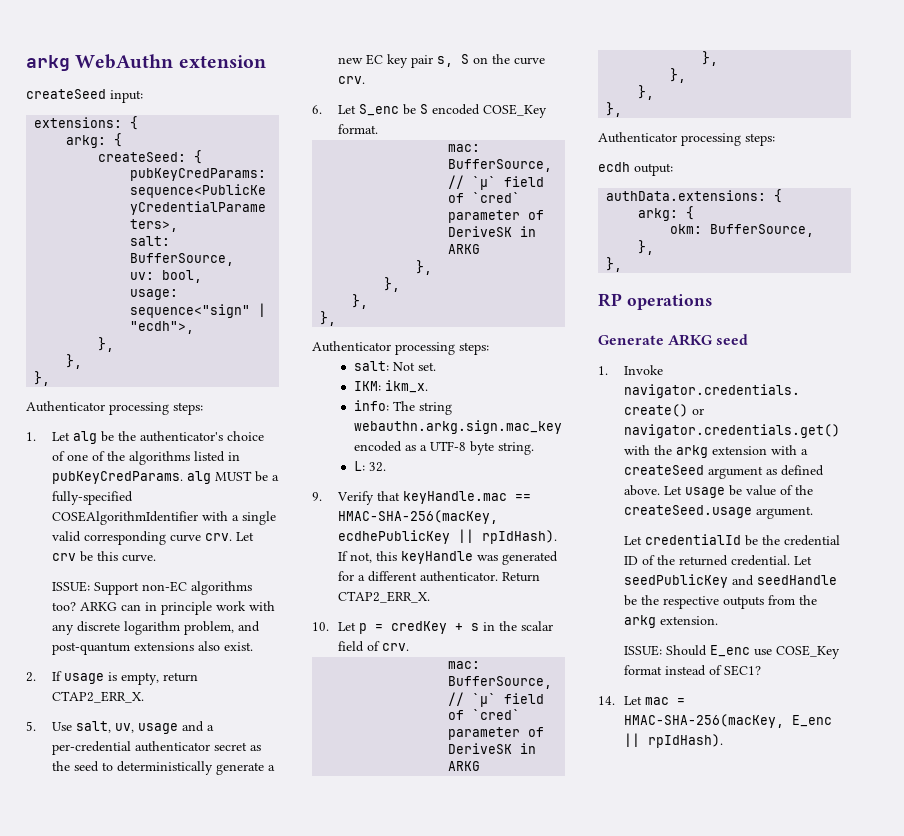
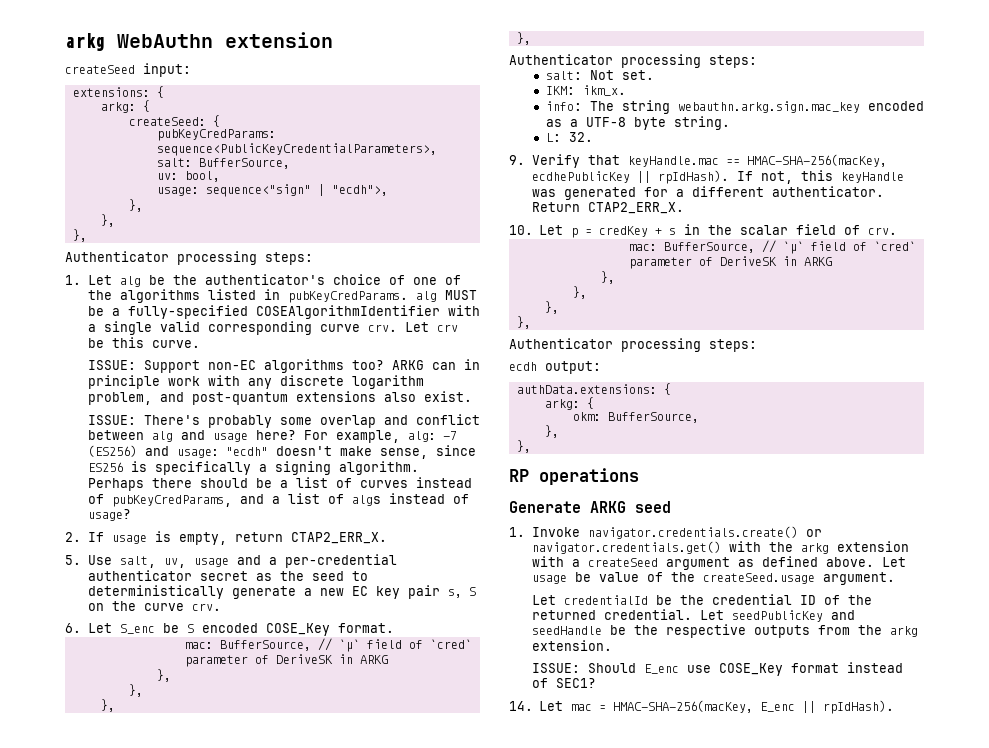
+ ISSUE: There's probably some overlap and conflict between alg and usage here? For example, alg: -7 (ES256) and usage: "ecdh" doesn't make sense, since ES256 is specifically a signing algorithm. Perhaps there should be a list of curves instead of pubKeyCredParams, and a list of algs instead of usage?

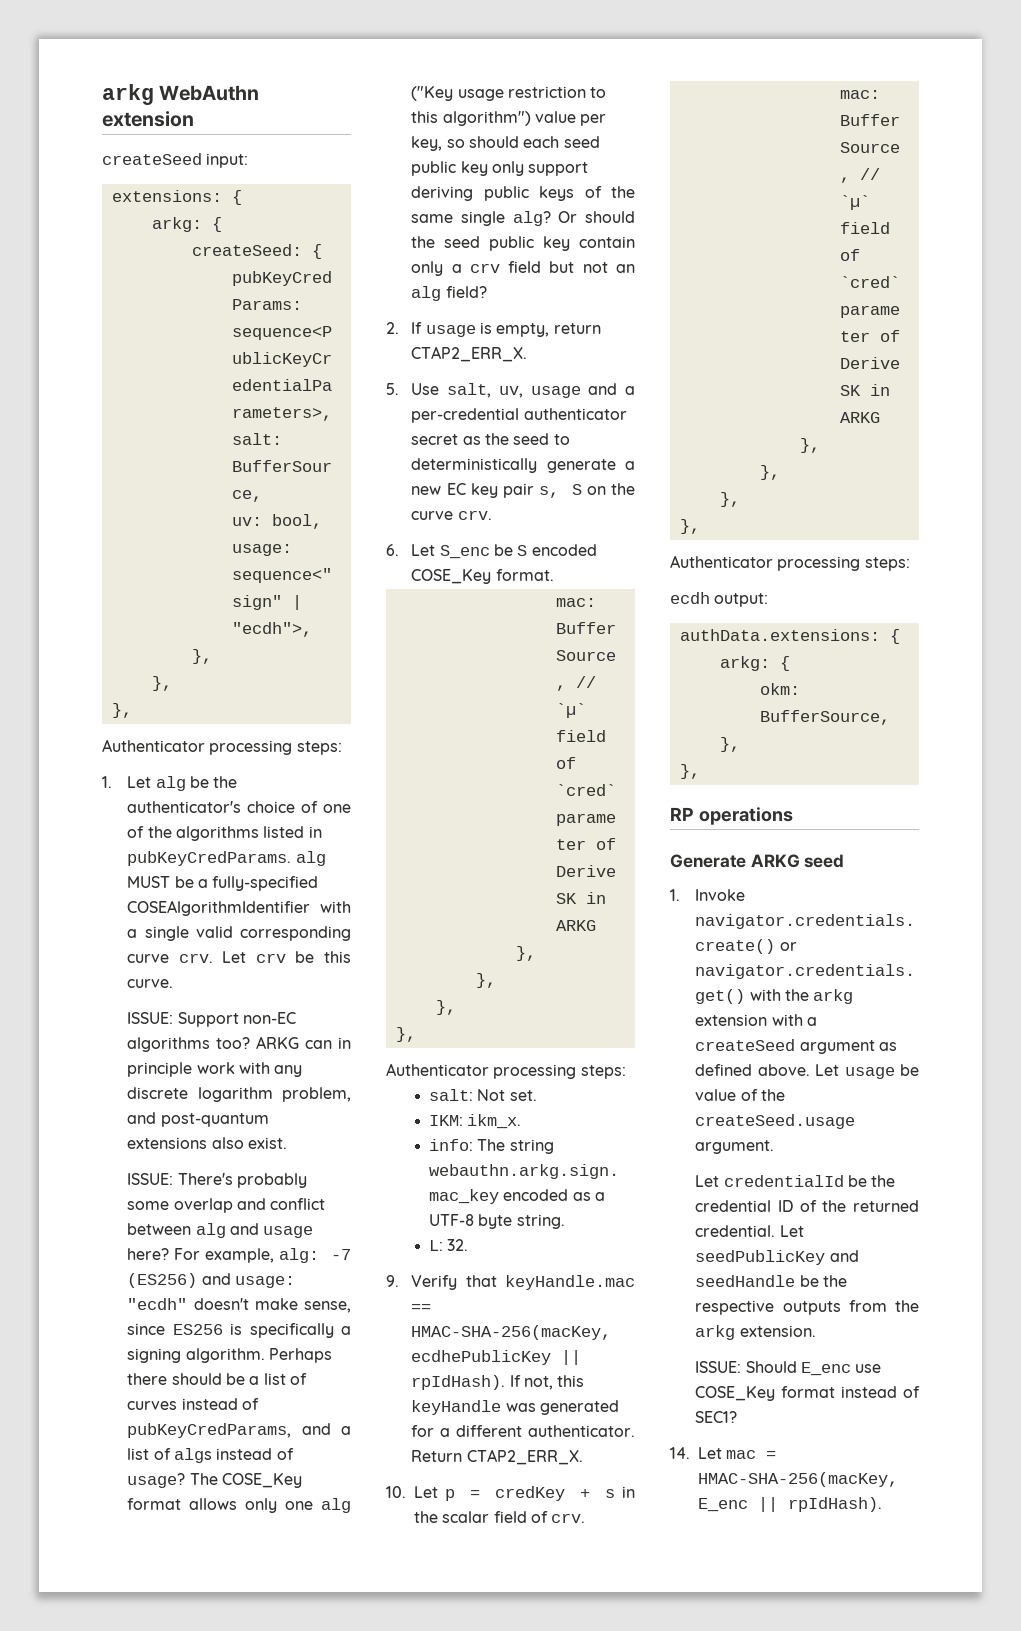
+ The COSE_Key format allows only one alg ("Key usage restriction to this algorithm") value per key, so should each seed public key only support deriving public keys of the same single alg? Or should the seed public key contain only a crv field but not an alg field?

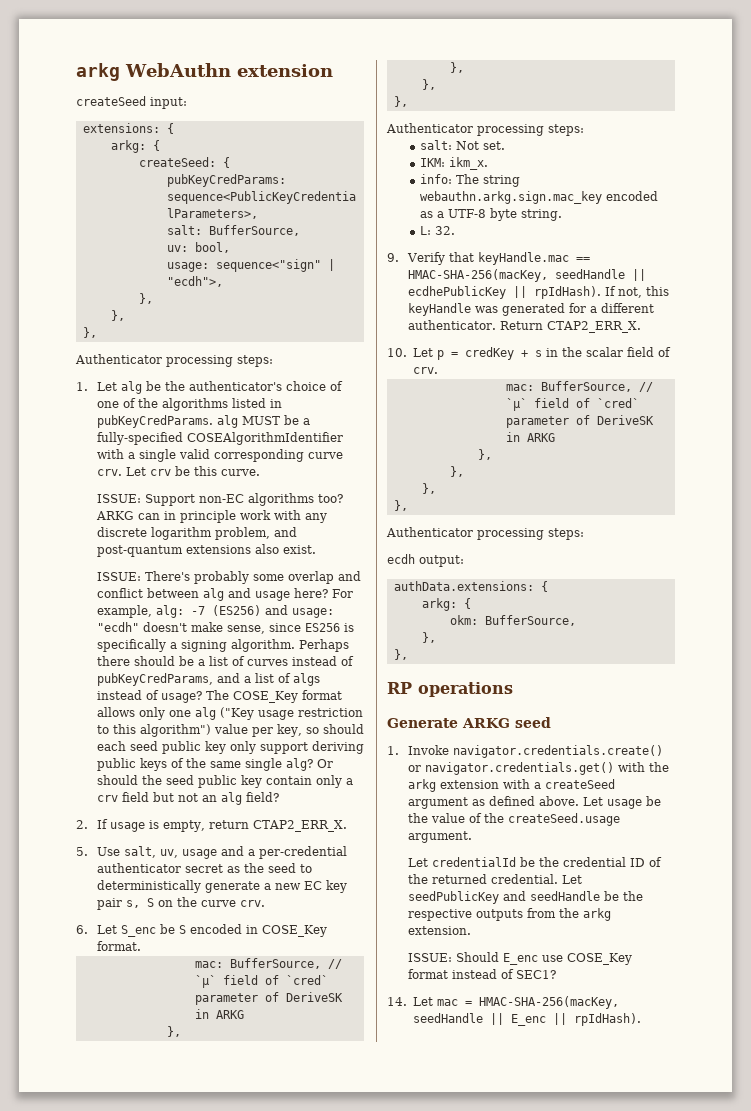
- 6. Let S_enc be S encoded COSE_Key format.
+ 6. Let S_enc be S encoded in COSE_Key format.
- 9. Verify that keyHandle.mac == HMAC-SHA-256(macKey, ecdhePublicKey || rpIdHash).
+ 9. Verify that keyHandle.mac == HMAC-SHA-256(macKey, seedHandle || ecdhePublicKey || rpIdHash).
- Let usage be value of the createSeed.usage argument.
+ Let usage be the value of the createSeed.usage argument.
- 14. Let mac = HMAC-SHA-256(macKey, E_enc || rpIdHash).
+ 14. Let mac = HMAC-SHA-256(macKey, seedHandle || E_enc || rpIdHash).

